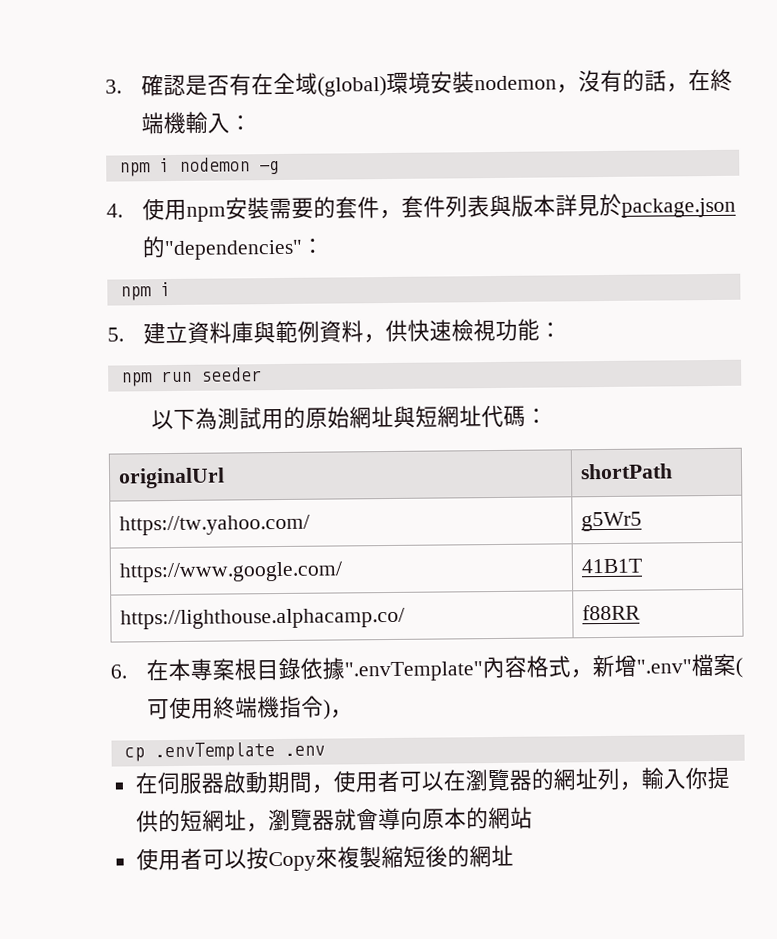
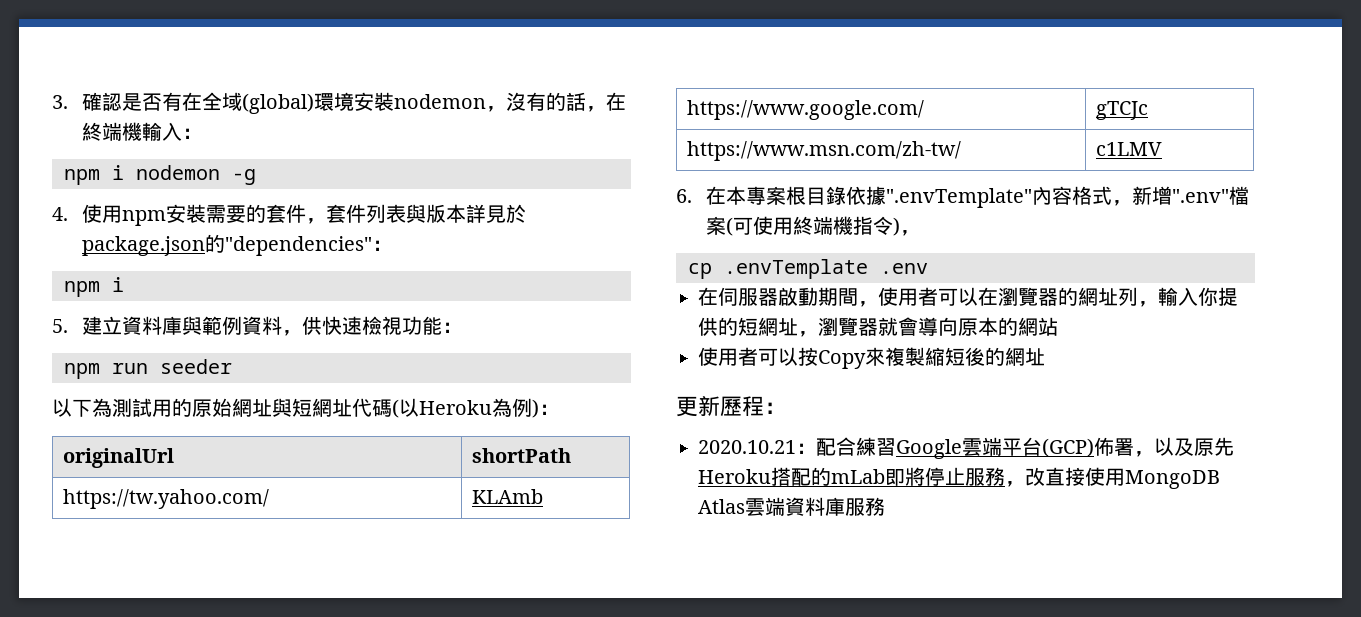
- 以下為測試用的原始網址與短網址代碼：
+ 以下為測試用的原始網址與短網址代碼(以Heroku為例)：
- https://tw.yahoo.com/ | g5Wr5
+ https://tw.yahoo.com/ | KLAmb
- https://www.google.com/ | 41B1T
- https://lighthouse.alphacamp.co/ | f88RR
+ https://www.google.com/ | gTCJc
+ https://www.msn.com/zh-tw/ | c1LMV
+ 更新歷程：
+ 2020.10.21：配合練習Google雲端平台(GCP)佈署，以及原先Heroku搭配的mLab即將停止服務，改直接使用MongoDB Atlas雲端資料庫服務

